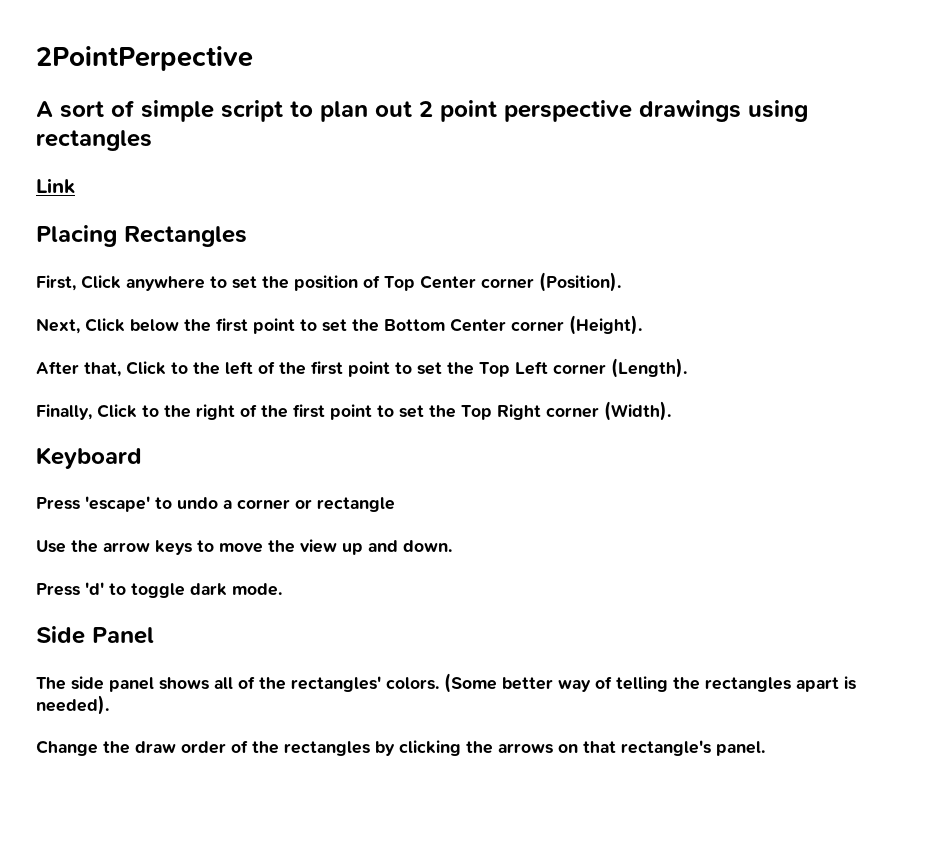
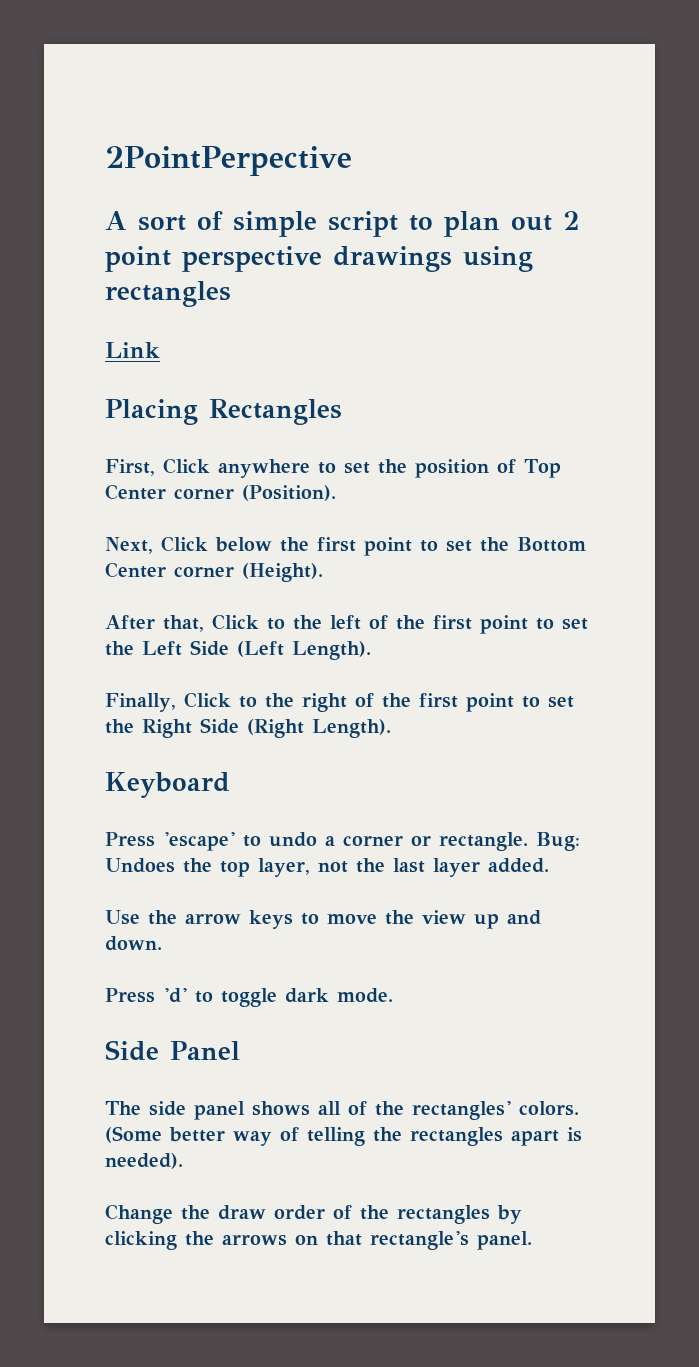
- After that, Click to the left of the first point to set the Top Left corner (Length).
+ After that, Click to the left of the first point to set the Left Side (Left Length).
- Finally, Click to the right of the first point to set the Top Right corner (Width).
+ Finally, Click to the right of the first point to set the Right Side (Right Length).
- Press 'escape' to undo a corner or rectangle
+ Press 'escape' to undo a corner or rectangle. Bug: Undoes the top layer, not the last layer added.

